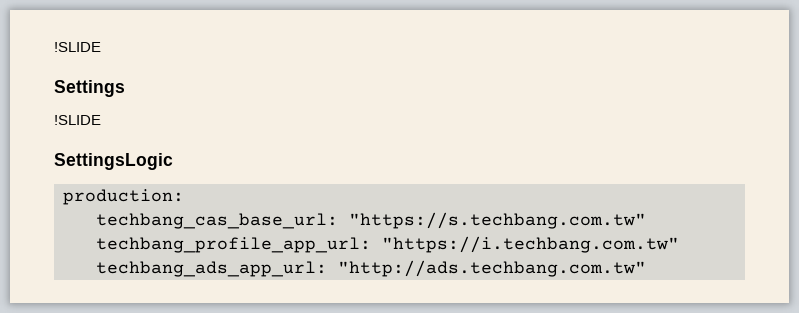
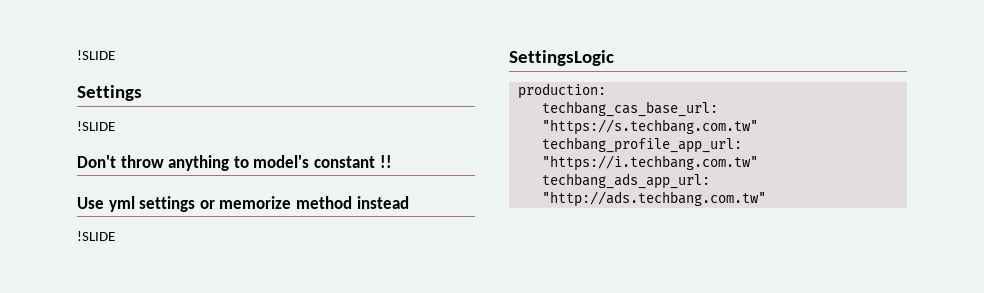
+ Don't throw anything to model's constant !!
+ Use yml settings or memorize method instead
+ !SLIDE

